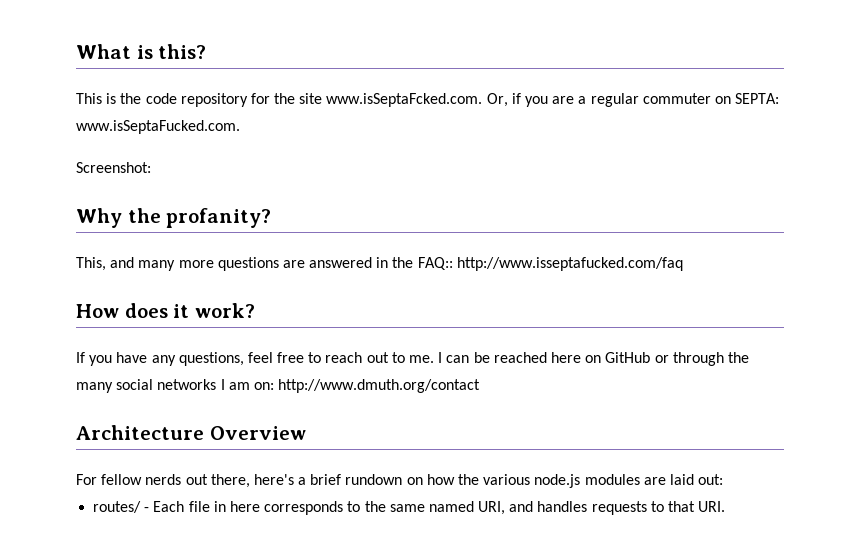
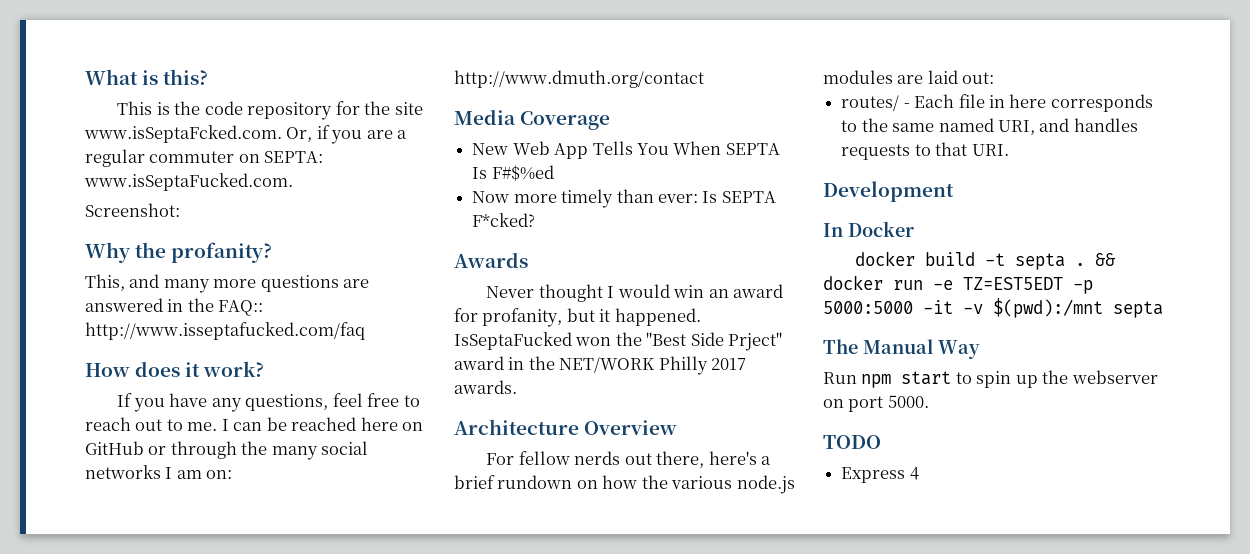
+ Media Coverage
+ New Web App Tells You When SEPTA Is F#$%ed
+ Now more timely than ever: Is SEPTA F*cked?
+ Awards
+ Never thought I would win an award for profanity, but it happened. IsSeptaFucked won the "Best Side Prject" award in the NET/WORK Philly 2017 awards.
+ Development
+ In Docker
+ docker build -t septa . && docker run -e TZ=EST5EDT -p 5000:5000 -it -v $(pwd):/mnt septa
+ The Manual Way
+ Run npm start to spin up the webserver on port 5000.
+ TODO
+ Express 4

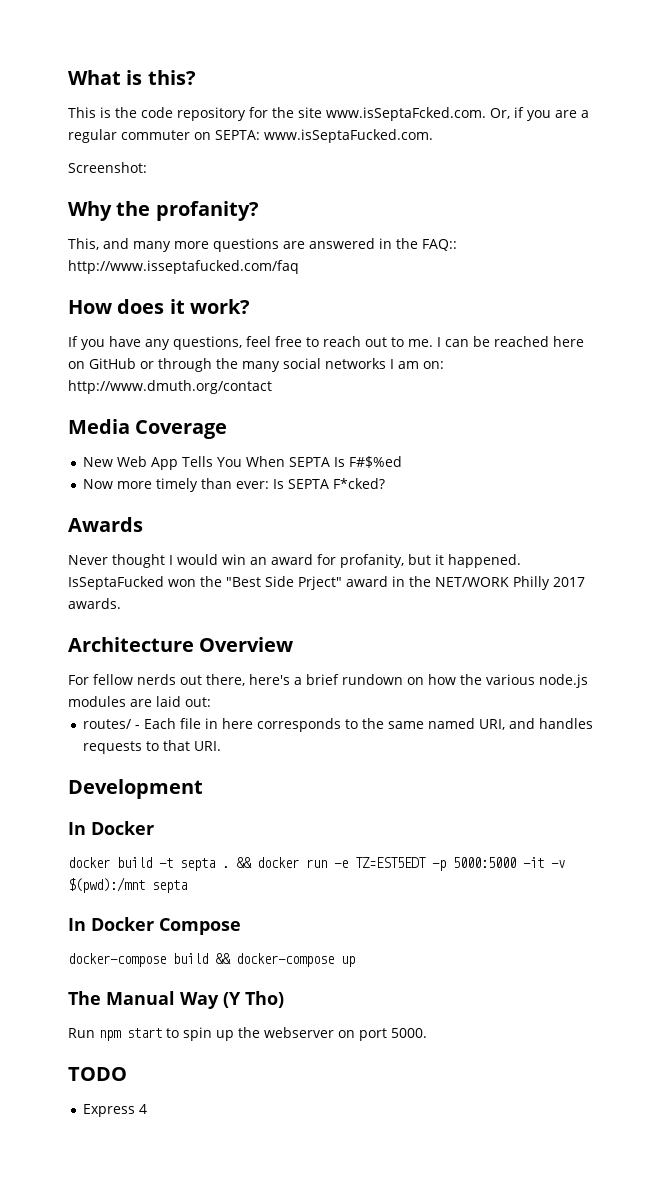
+ In Docker Compose
+ docker-compose build && docker-compose up
- The Manual Way
+ The Manual Way (Y Tho)

